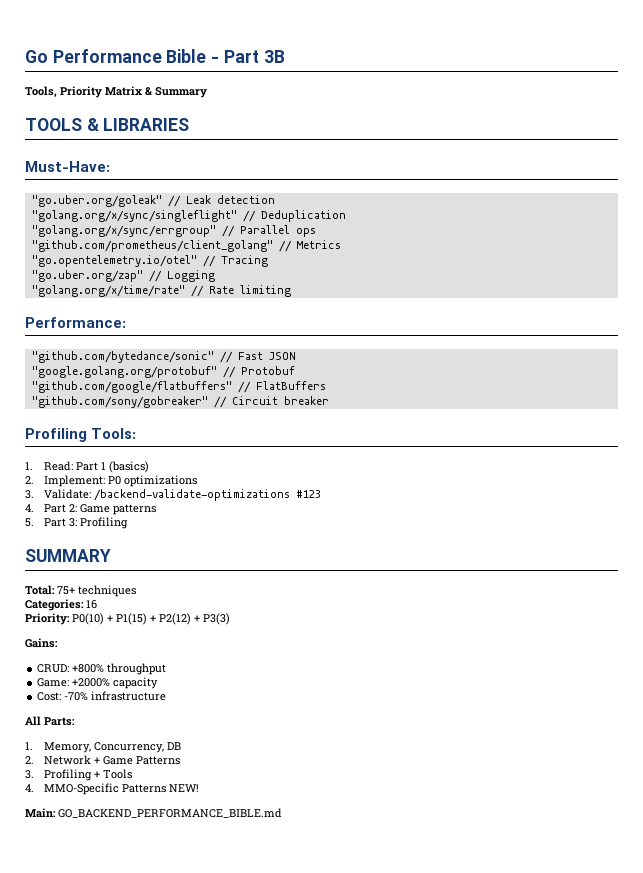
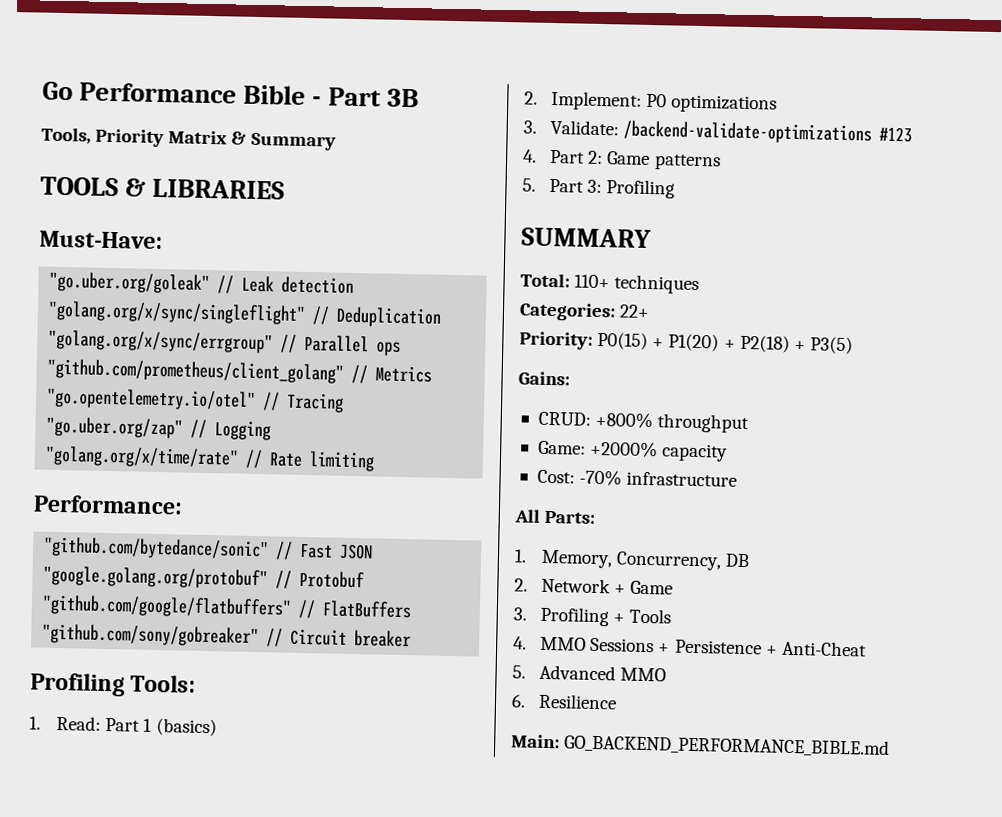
- Total: 75+ techniques
+ Total: 110+ techniques
- Categories: 16
+ Categories: 22+
- Priority: P0(10) + P1(15) + P2(12) + P3(3)
+ Priority: P0(15) + P1(20) + P2(18) + P3(5)
- 2. Network + Game Patterns
+ 2. Network + Game
- 4. MMO-Specific Patterns NEW!
+ 4. MMO Sessions + Persistence + Anti-Cheat
+ 5. Advanced MMO
+ 6. Resilience

